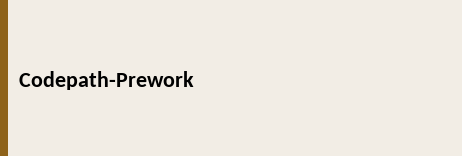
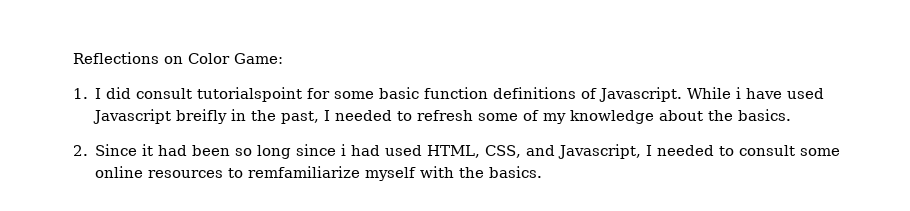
- Codepath-Prework
+ Reflections on Color Game:
+ 1. I did consult tutorialspoint for some basic function definitions of Javascript. While i have used Javascript breifly in the past, I needed to refresh some of my knowledge about the basics.
+ 2. Since it had been so long since i had used HTML, CSS, and Javascript, I needed to consult some online resources to remfamiliarize myself with the basics.

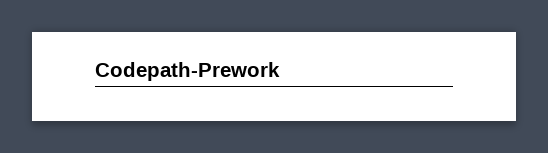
- Reflections on Color Game:
- 1. I did consult tutorialspoint for some basic function definitions of Javascript. While i have used Javascript breifly in the past, I needed to refresh some of my knowledge about the basics.
- 2. Since it had been so long since i had used HTML, CSS, and Javascript, I needed to consult some online resources to remfamiliarize myself with the basics.
+ Codepath-Prework

